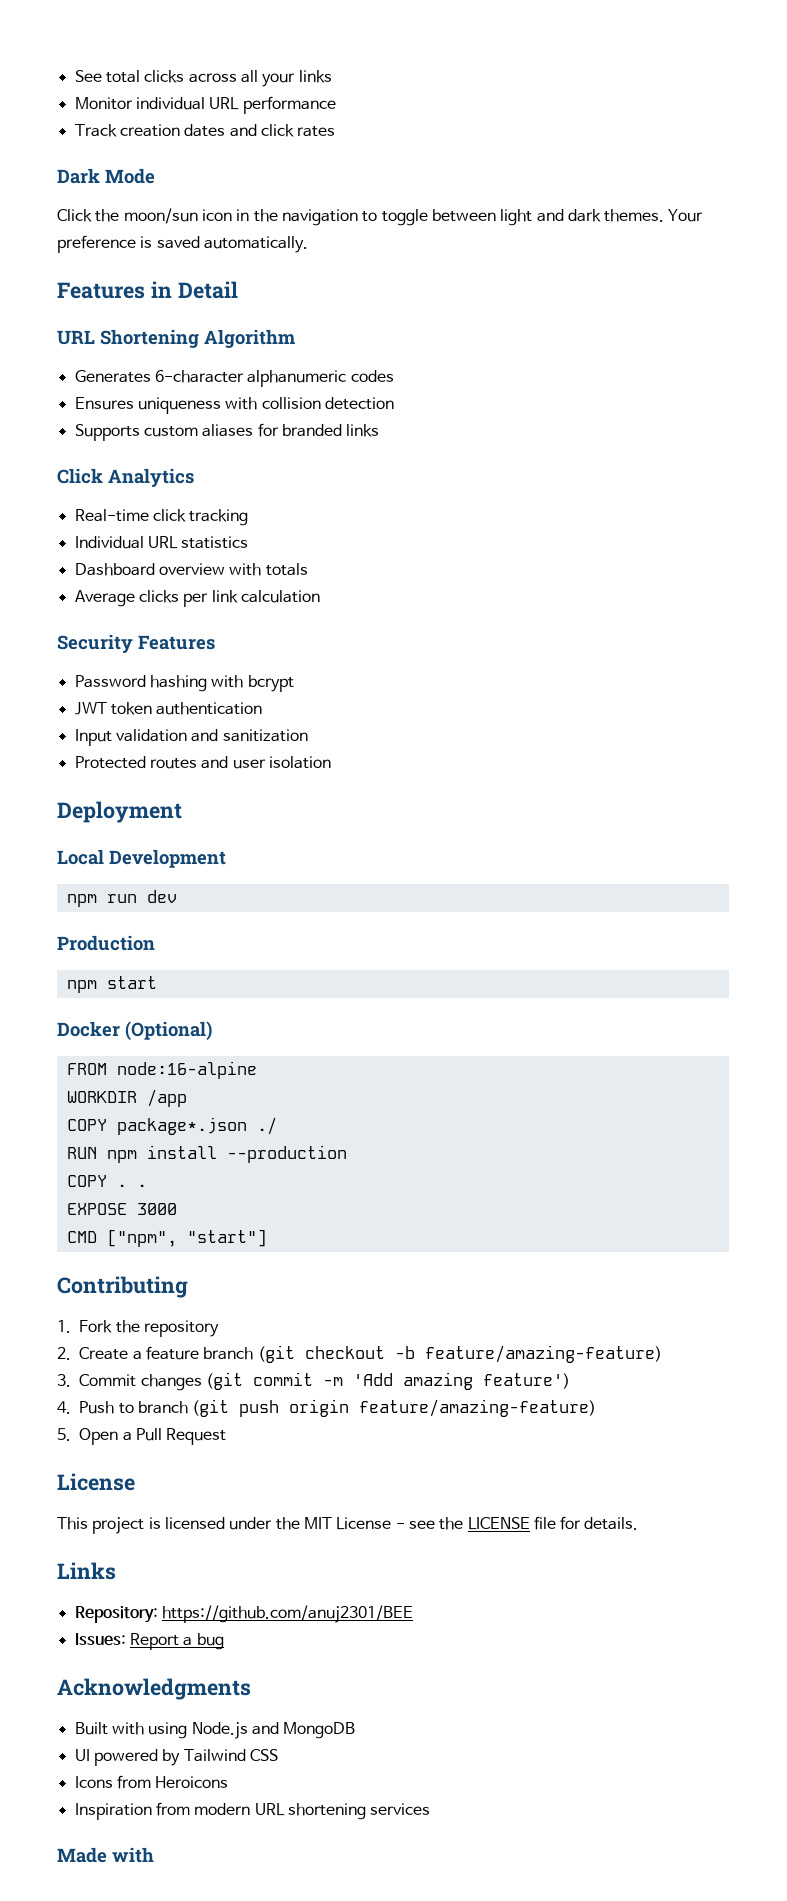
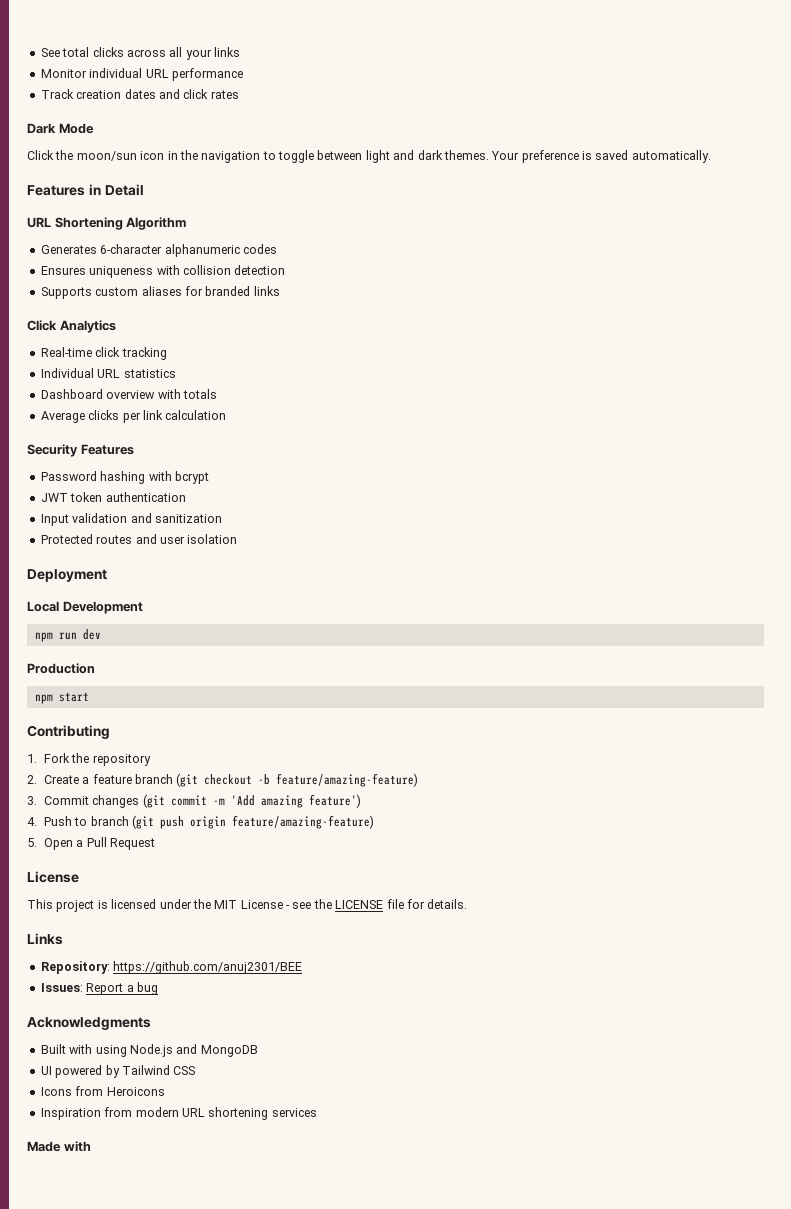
- Docker (Optional)
- FROM node:16-alpine
- WORKDIR /app
- COPY package*.json ./
- RUN npm install --production
- COPY . .
- EXPOSE 3000
- CMD ["npm", "start"]

